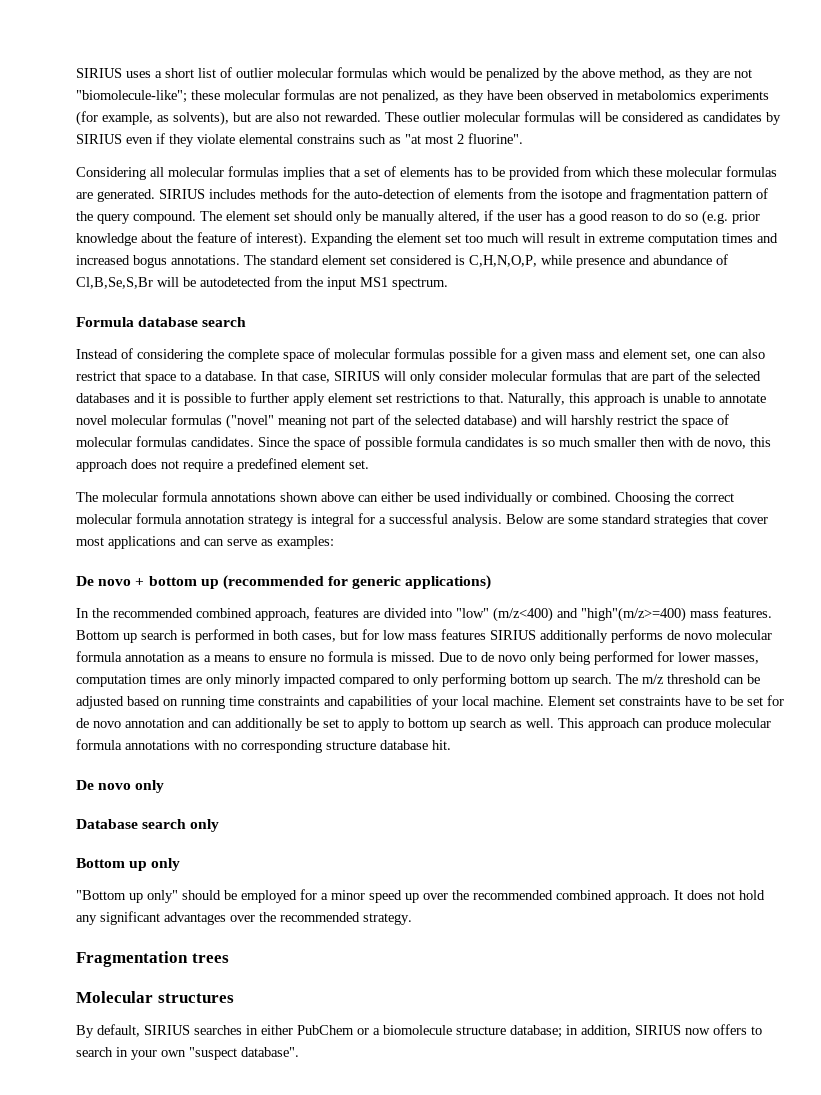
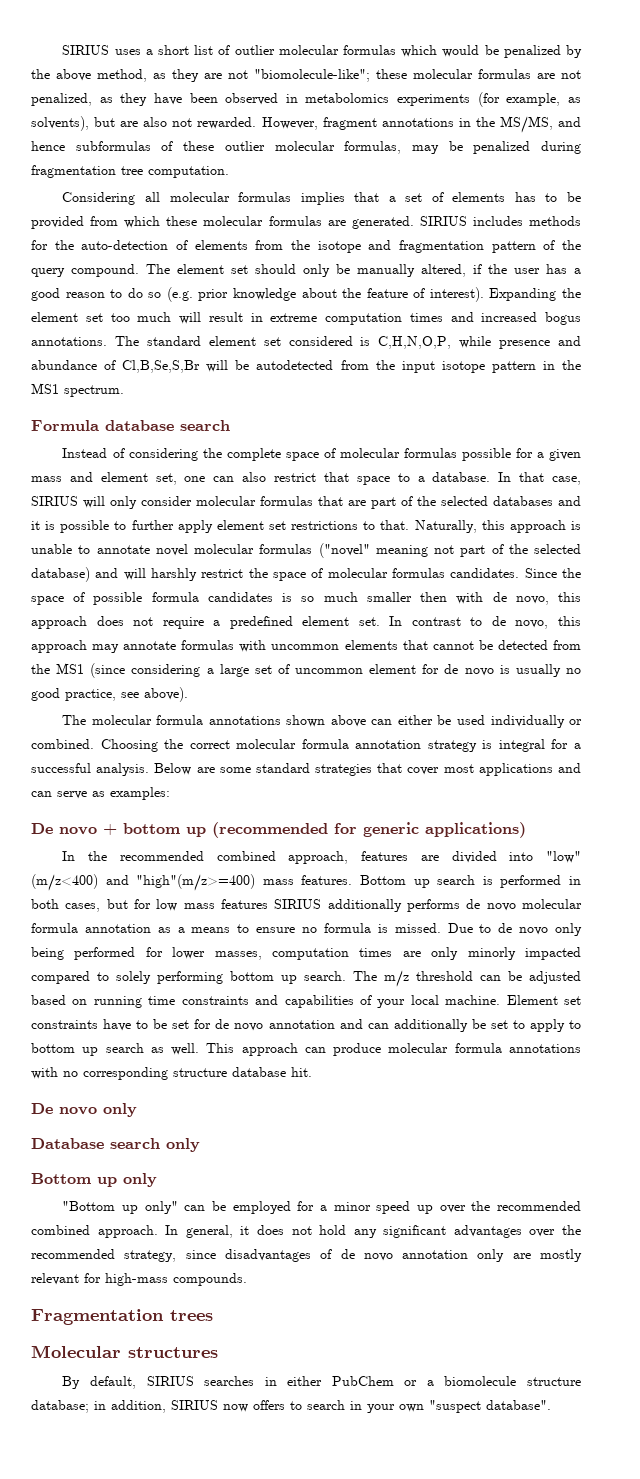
- These outlier molecular formulas will be considered as candidates by SIRIUS even if they violate elemental constrains such as "at most 2 fluorine".
+ However, fragment annotations in the MS/MS, and hence subformulas of these outlier molecular formulas, may be penalized during fragmentation tree computation.
- The standard element set considered is C,H,N,O,P, while presence and abundance of Cl,B,Se,S,Br will be autodetected from the input MS1 spectrum.
+ The standard element set considered is C,H,N,O,P, while presence and abundance of Cl,B,Se,S,Br will be autodetected from the input isotope pattern in the MS1 spectrum.
+ In contrast to de novo, this approach may annotate formulas with uncommon elements that cannot be detected from the MS1 (since considering a large set of uncommon element for de novo is usually no good practice, see above).
- Due to de novo only being performed for lower masses, computation times are only minorly impacted compared to only performing bottom up search.
+ Due to de novo only being performed for lower masses, computation times are only minorly impacted compared to solely performing bottom up search.
- "Bottom up only" should be employed for a minor speed up over the recommended combined approach.
+ "Bottom up only" can be employed for a minor speed up over the recommended combined approach.
- It does not hold any significant advantages over the recommended strategy.
+ In general, it does not hold any significant advantages over the recommended strategy, since disadvantages of de novo annotation only are mostly relevant for high-mass compounds.

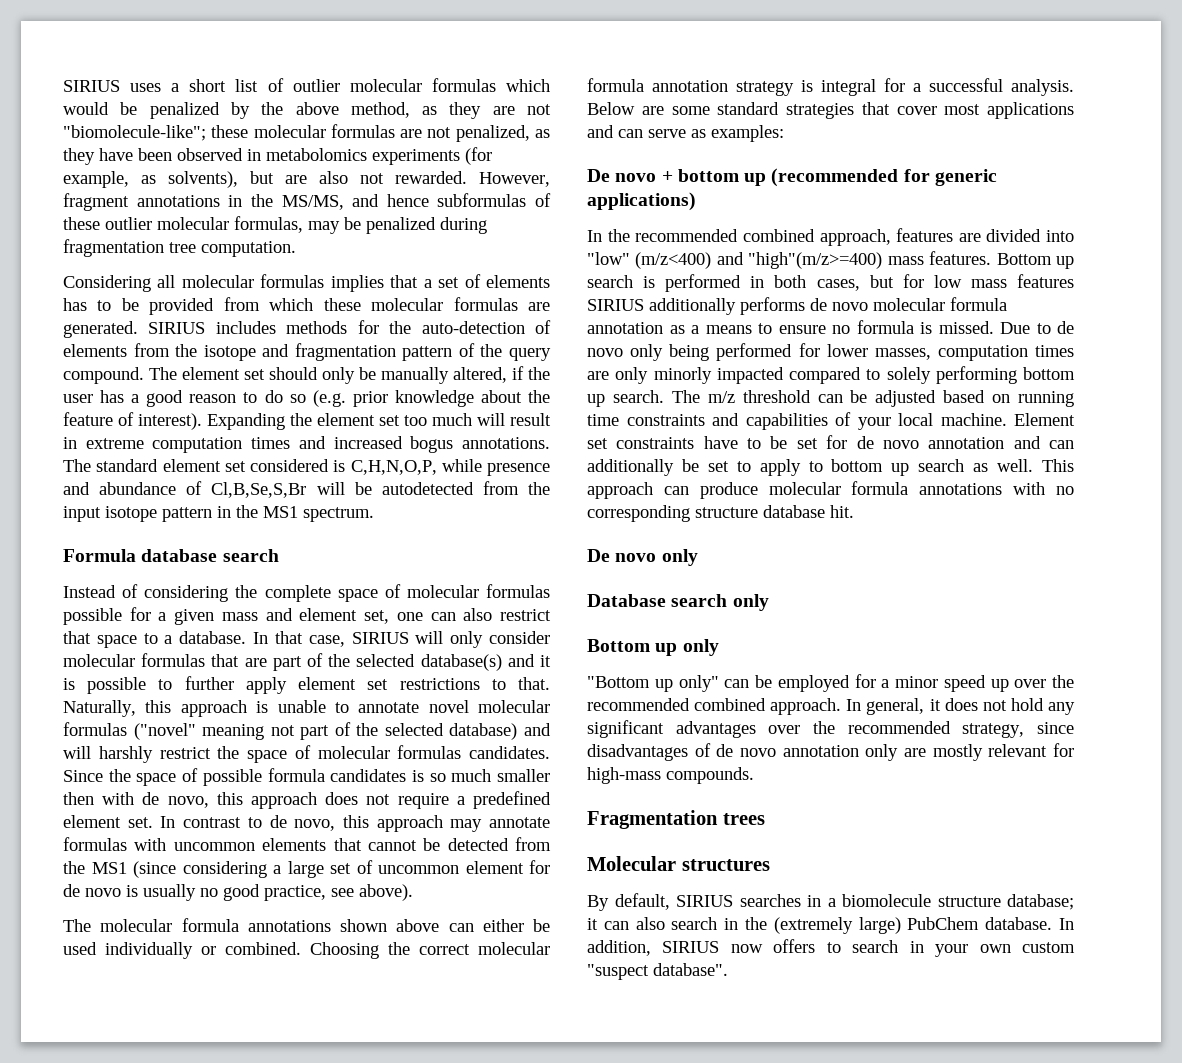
- In that case, SIRIUS will only consider molecular formulas that are part of the selected databases and it is possible to further apply element set restrictions to that.
+ In that case, SIRIUS will only consider molecular formulas that are part of the selected database(s) and it is possible to further apply element set restrictions to that.
- By default, SIRIUS searches in either PubChem or a biomolecule structure database; in addition, SIRIUS now offers to search in your own "suspect database".
+ By default, SIRIUS searches in a biomolecule structure database; it can also search in the (extremely large) PubChem database. In addition, SIRIUS now offers to search in your own custom "suspect database".

